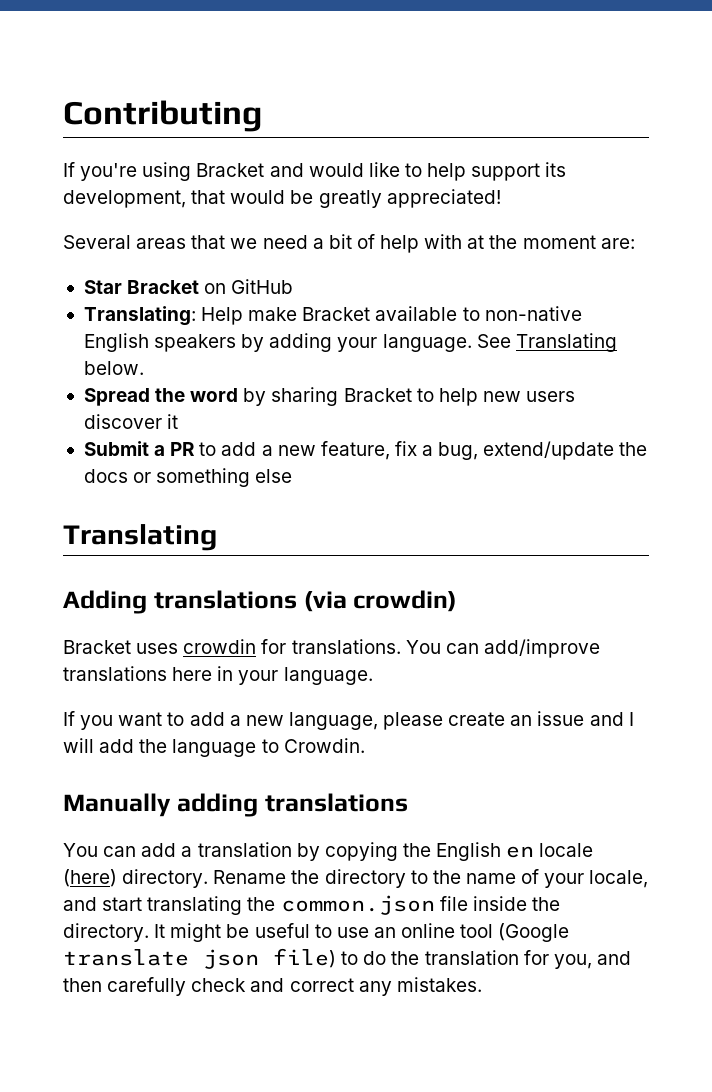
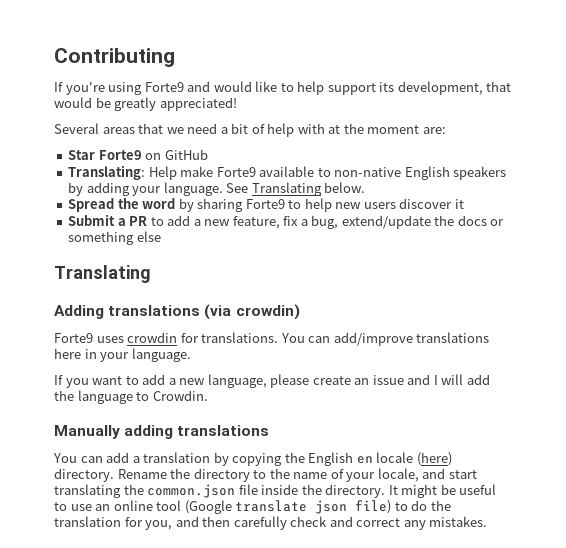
- If you're using Bracket and would like to help support its development, that would be greatly appreciated!
+ If you're using Forte9 and would like to help support its development, that would be greatly appreciated!
- Star Bracket on GitHub
+ Star Forte9 on GitHub
- Translating: Help make Bracket available to non-native English speakers by adding your language.
+ Translating: Help make Forte9 available to non-native English speakers by adding your language.
- Spread the word by sharing Bracket to help new users discover it
+ Spread the word by sharing Forte9 to help new users discover it
- Bracket uses crowdin for translations.
+ Forte9 uses crowdin for translations.

